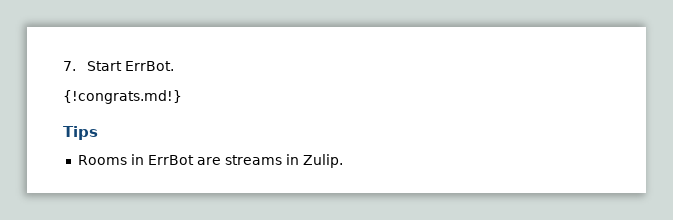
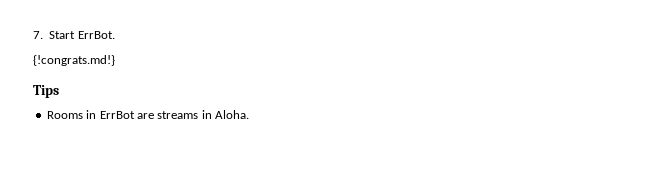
- Rooms in ErrBot are streams in Zulip.
+ Rooms in ErrBot are streams in Aloha.

